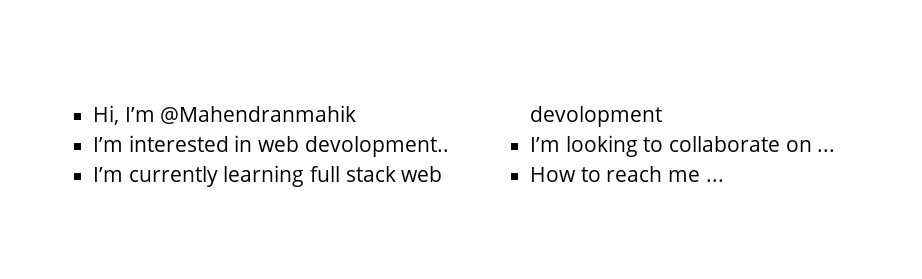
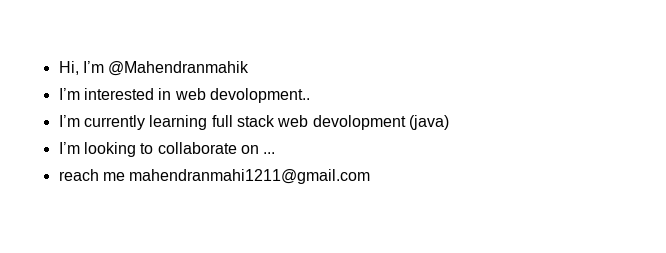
- I’m currently learning full stack web devolopment
+ I’m currently learning full stack web devolopment (java)
- How to reach me ...
+ reach me mahendranmahi1211@gmail.com

